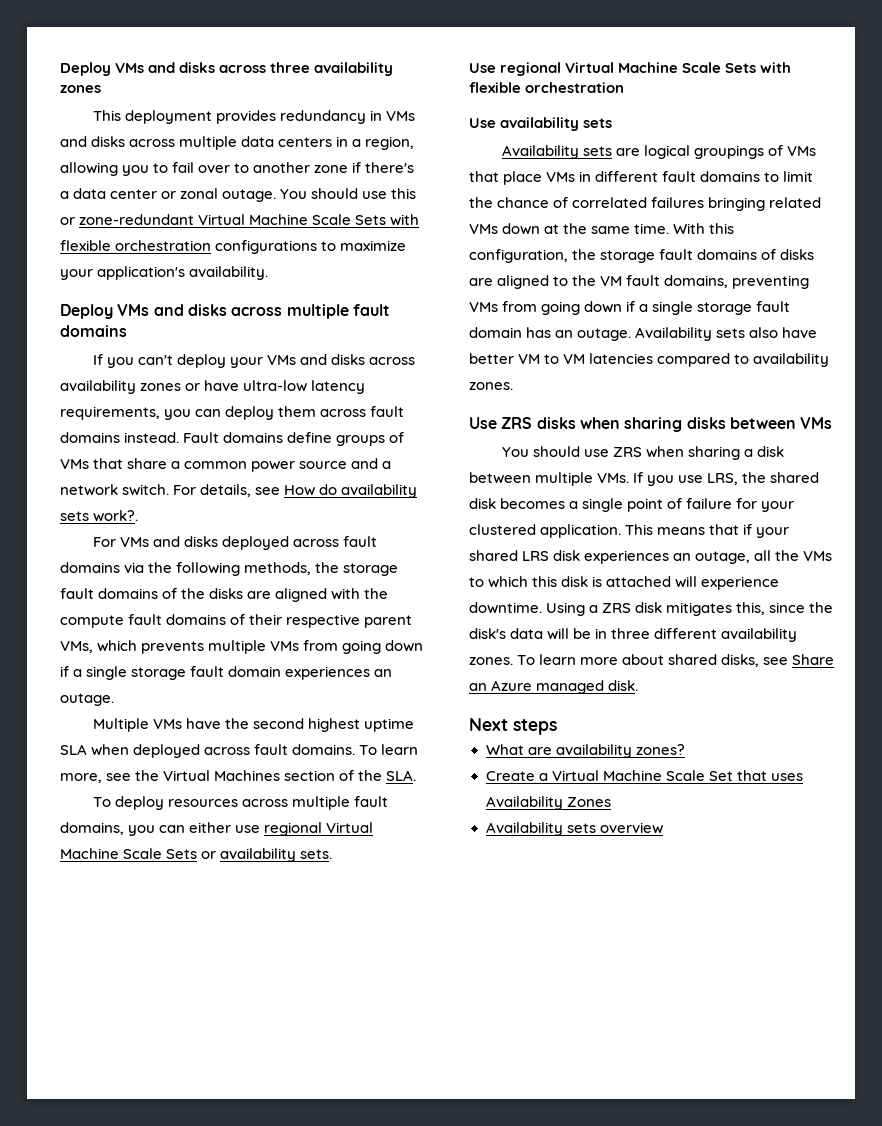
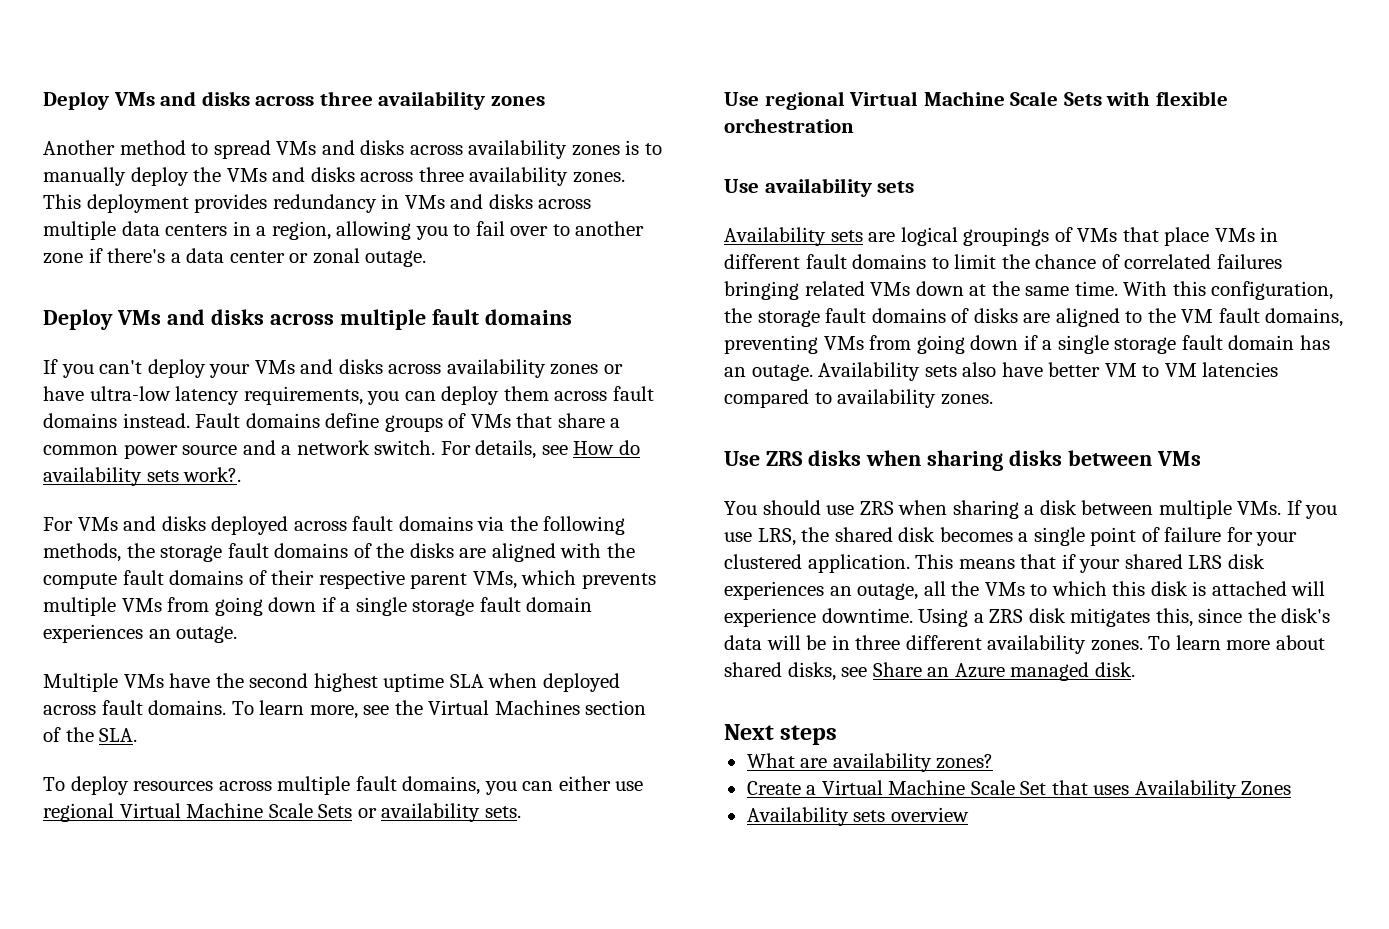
+ Another method to spread VMs and disks across availability zones is to manually deploy the VMs and disks across three availability zones.
- You should use this or zone-redundant Virtual Machine Scale Sets with flexible orchestration configurations to maximize your application's availability.

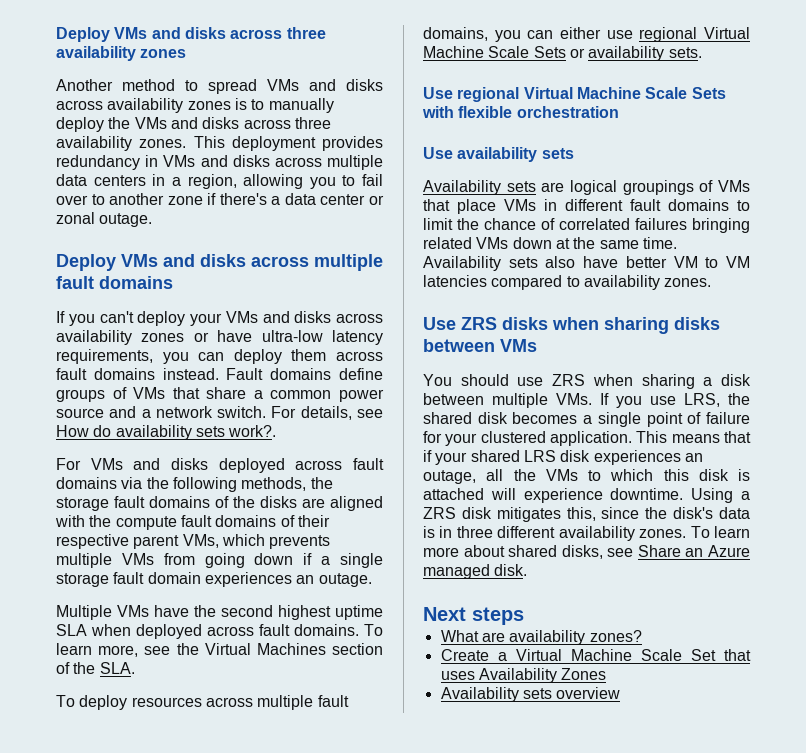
- With this configuration, the storage fault domains of disks are aligned to the VM fault domains, preventing VMs from going down if a single storage fault domain has an outage.
- Using a ZRS disk mitigates this, since the disk's data will be in three different availability zones.
+ Using a ZRS disk mitigates this, since the disk's data is in three different availability zones.

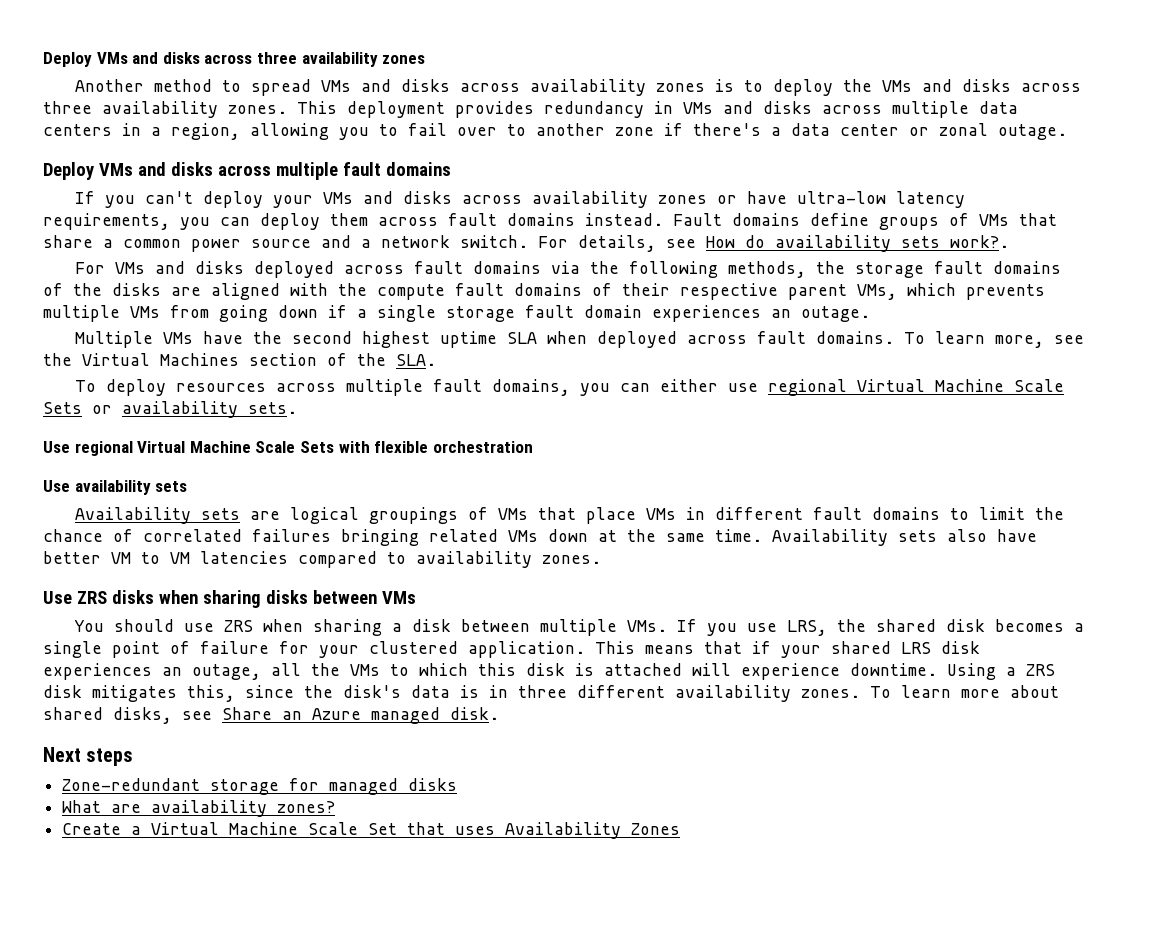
- Another method to spread VMs and disks across availability zones is to manually deploy the VMs and disks across three availability zones.
+ Another method to spread VMs and disks across availability zones is to deploy the VMs and disks across three availability zones.
+ Zone-redundant storage for managed disks
- Availability sets overview

